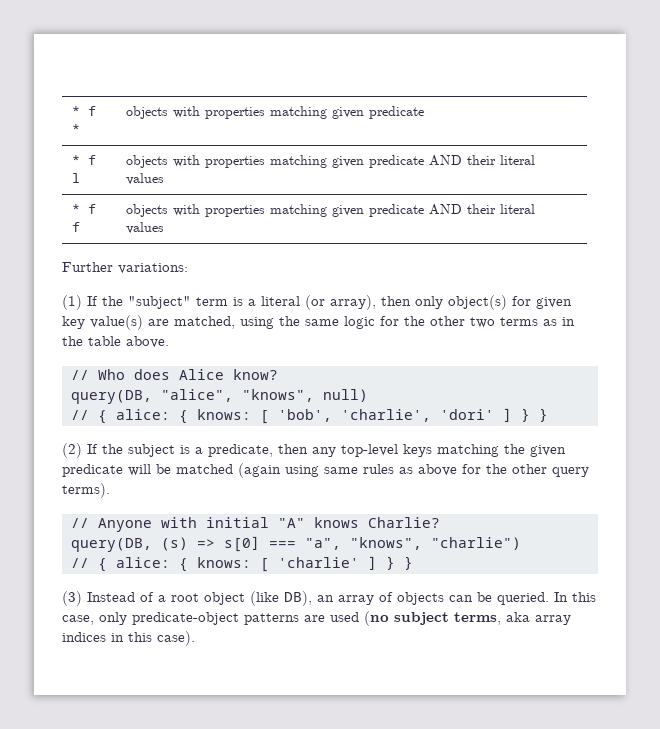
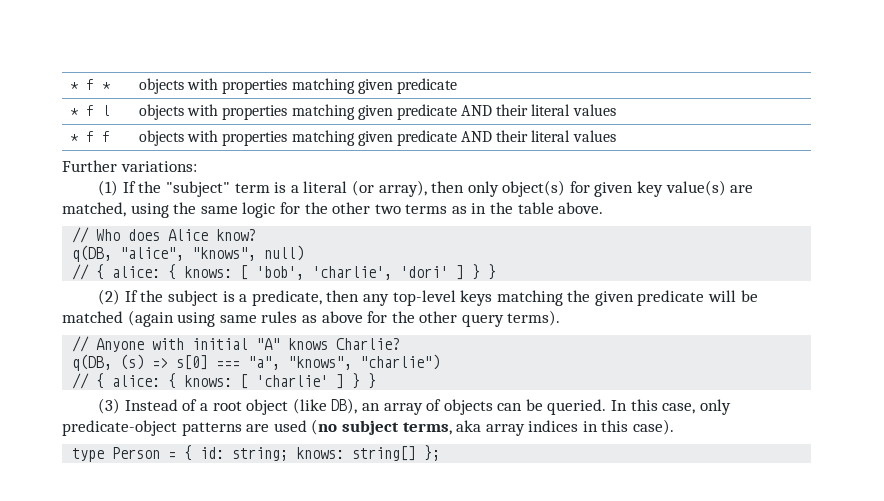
- query(DB, "alice", "knows", null)
+ q(DB, "alice", "knows", null)
- query(DB, (s) => s[0] === "a", "knows", "charlie")
+ q(DB, (s) => s[0] === "a", "knows", "charlie")
+ type Person = { id: string; knows: string[] };

